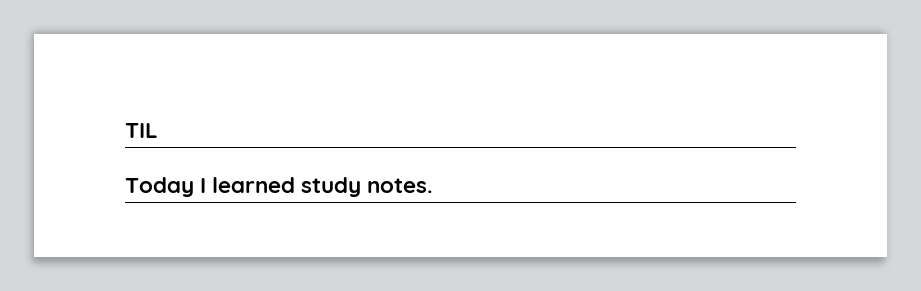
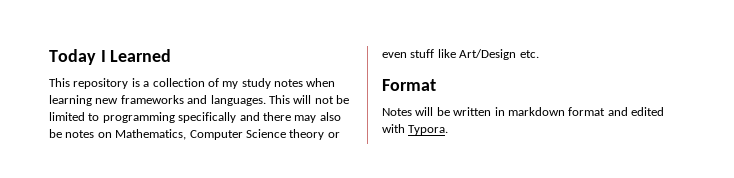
- TIL
- Today I learned study notes.
+ Today I Learned
+ This repository is a collection of my study notes when learning new frameworks and languages. This will not be limited to programming specifically and there may also be notes on Mathematics, Computer Science theory or even stuff like Art/Design etc.
+ Format
+ Notes will be written in markdown format and edited with Typora.

